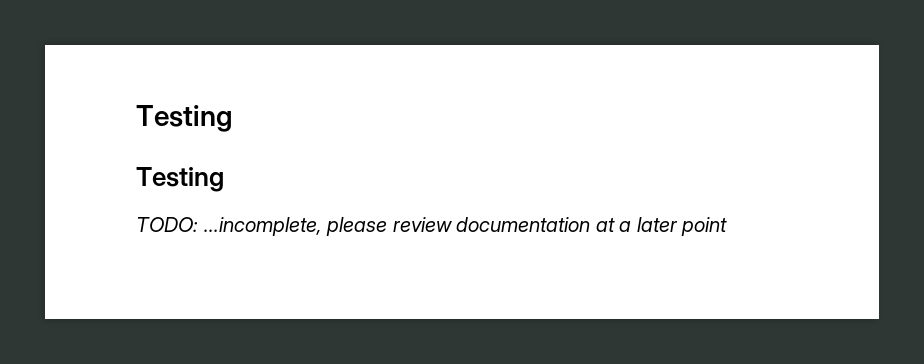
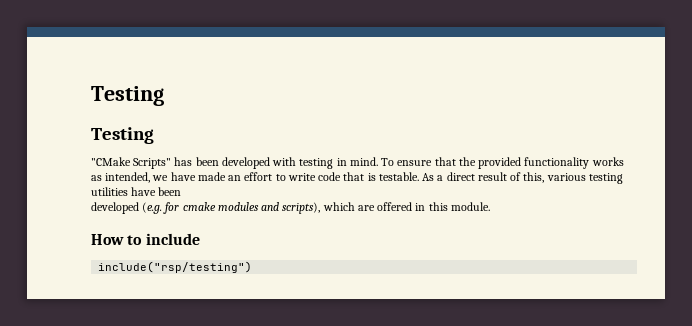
- TODO: ...incomplete, please review documentation at a later point
+ "CMake Scripts" has been developed with testing in mind. To ensure that the provided functionality works as intended, we have made an effort to write code that is testable. As a direct result of this, various testing utilities have been
+ developed (e.g. for cmake modules and scripts), which are offered in this module.
+ How to include
+ include("rsp/testing")

